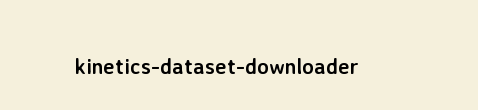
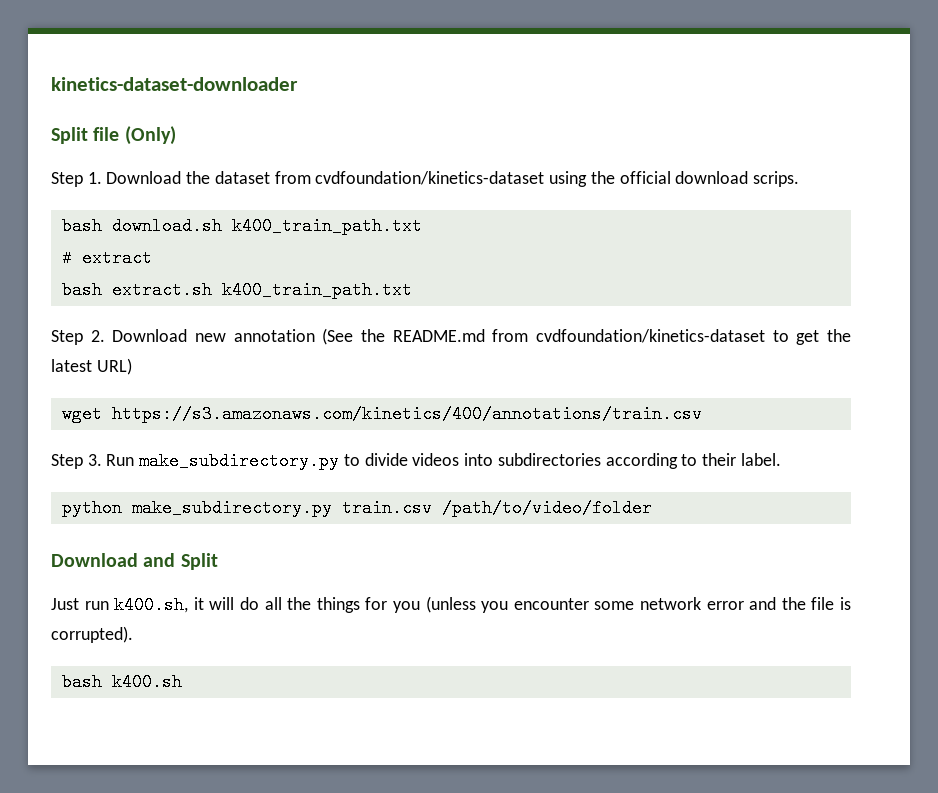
+ Split file (Only)
+ Step 1. Download the dataset from cvdfoundation/kinetics-dataset using the official download scrips.
+ bash download.sh k400_train_path.txt
+ # extract
+ bash extract.sh k400_train_path.txt
+ Step 2. Download new annotation (See the README.md from cvdfoundation/kinetics-dataset to get the latest URL)
+ wget https://s3.amazonaws.com/kinetics/400/annotations/train.csv
+ Step 3. Run make_subdirectory.py to divide videos into subdirectories according to their label.
+ python make_subdirectory.py train.csv /path/to/video/folder
+ Download and Split
+ Just run k400.sh, it will do all the things for you (unless you encounter some network error and the file is corrupted).
+ bash k400.sh

